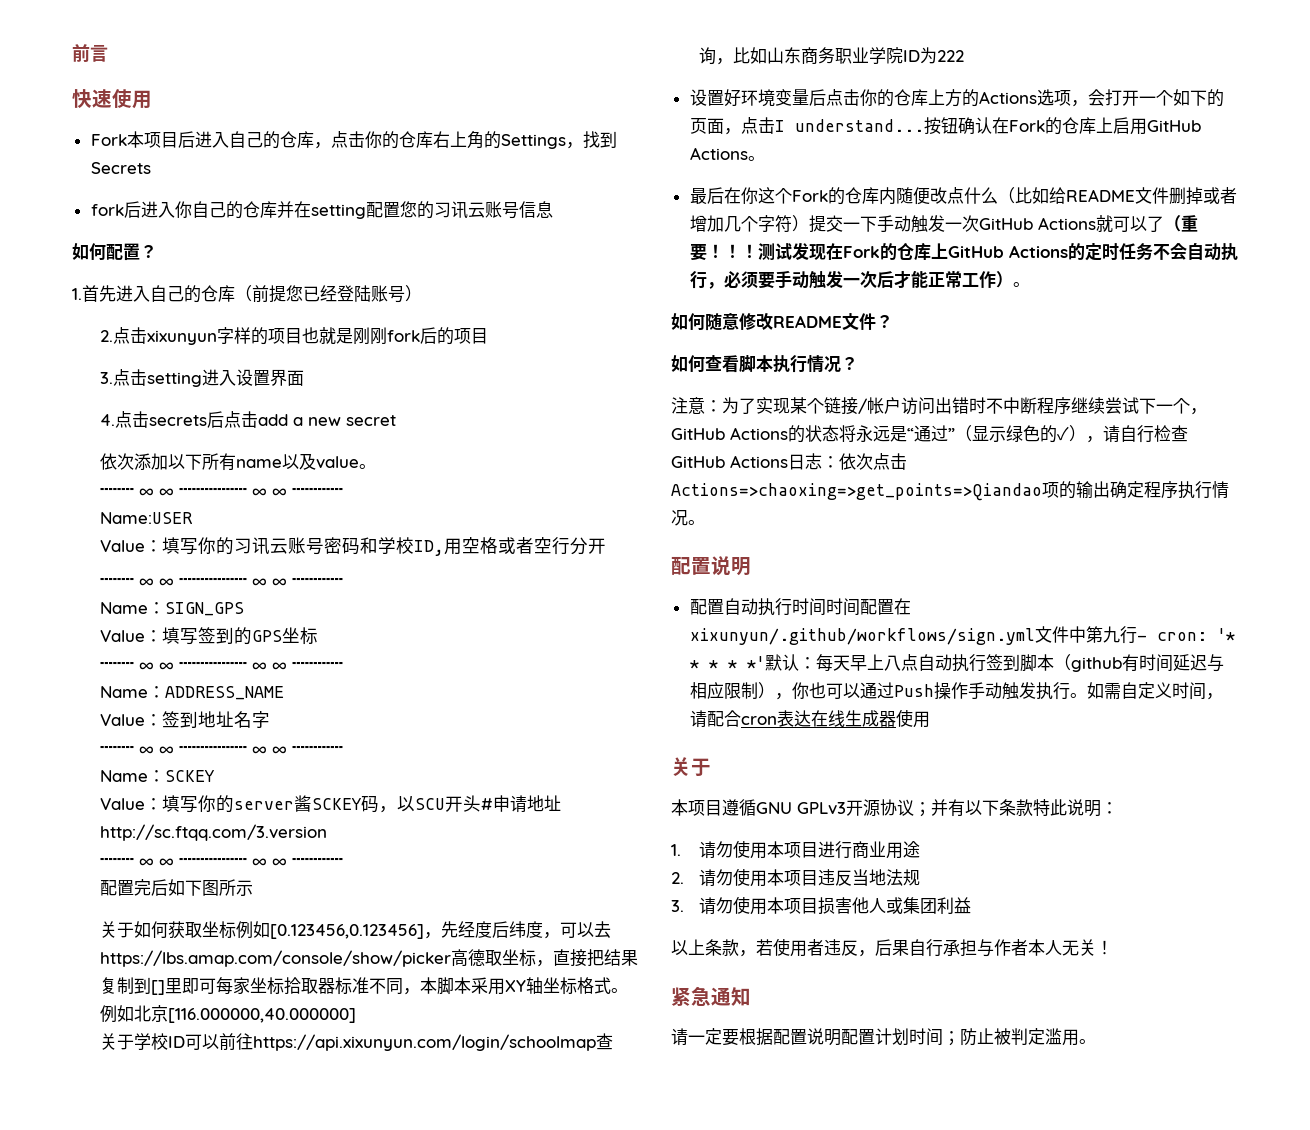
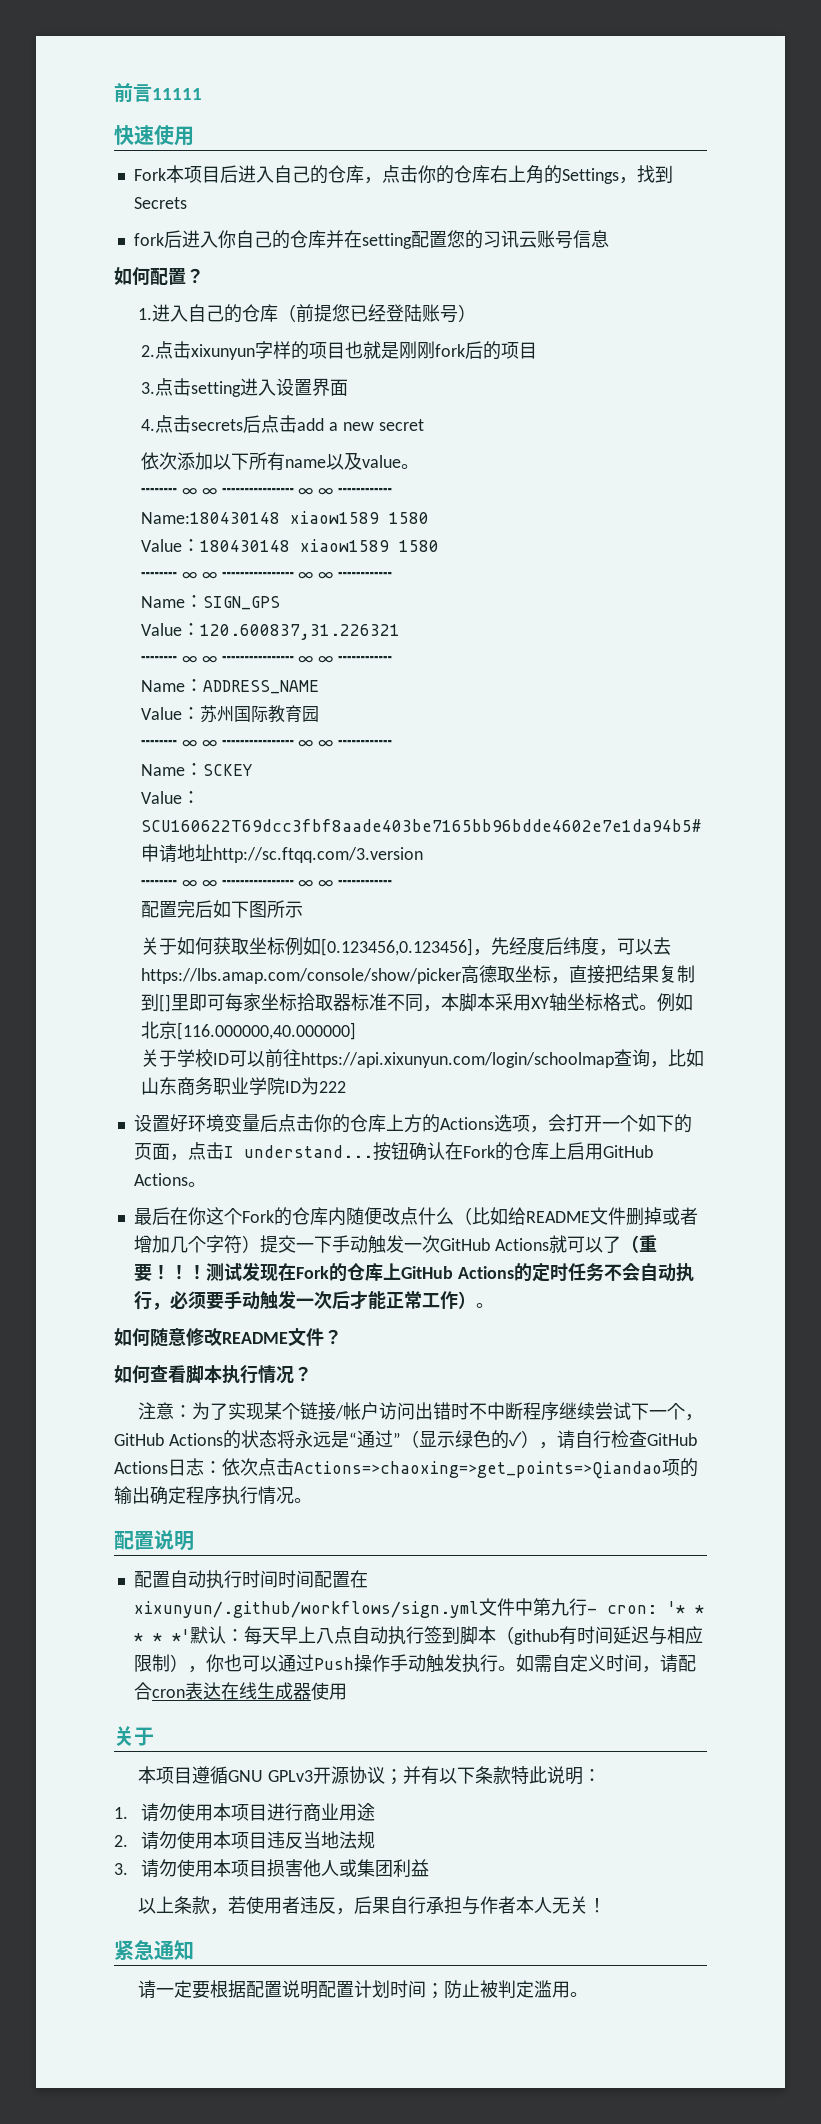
- 前言
+ 前言11111
- 1.首先进入自己的仓库（前提您已经登陆账号）
+ 1.进入自己的仓库（前提您已经登陆账号）
- Name:USER
- Value：填写你的习讯云账号密码和学校ID,用空格或者空行分开
+ Name:180430148 xiaow1589 1580
+ Value：180430148 xiaow1589 1580
- Value：填写签到的GPS坐标
+ Value：120.600837,31.226321
- Value：签到地址名字
+ Value：苏州国际教育园
- Value：填写你的server酱SCKEY码，以SCU开头#申请地址http://sc.ftqq.com/3.version
+ Value：SCU160622T69dcc3fbf8aade403be7165bb96bdde4602e7e1da94b5#申请地址http://sc.ftqq.com/3.version

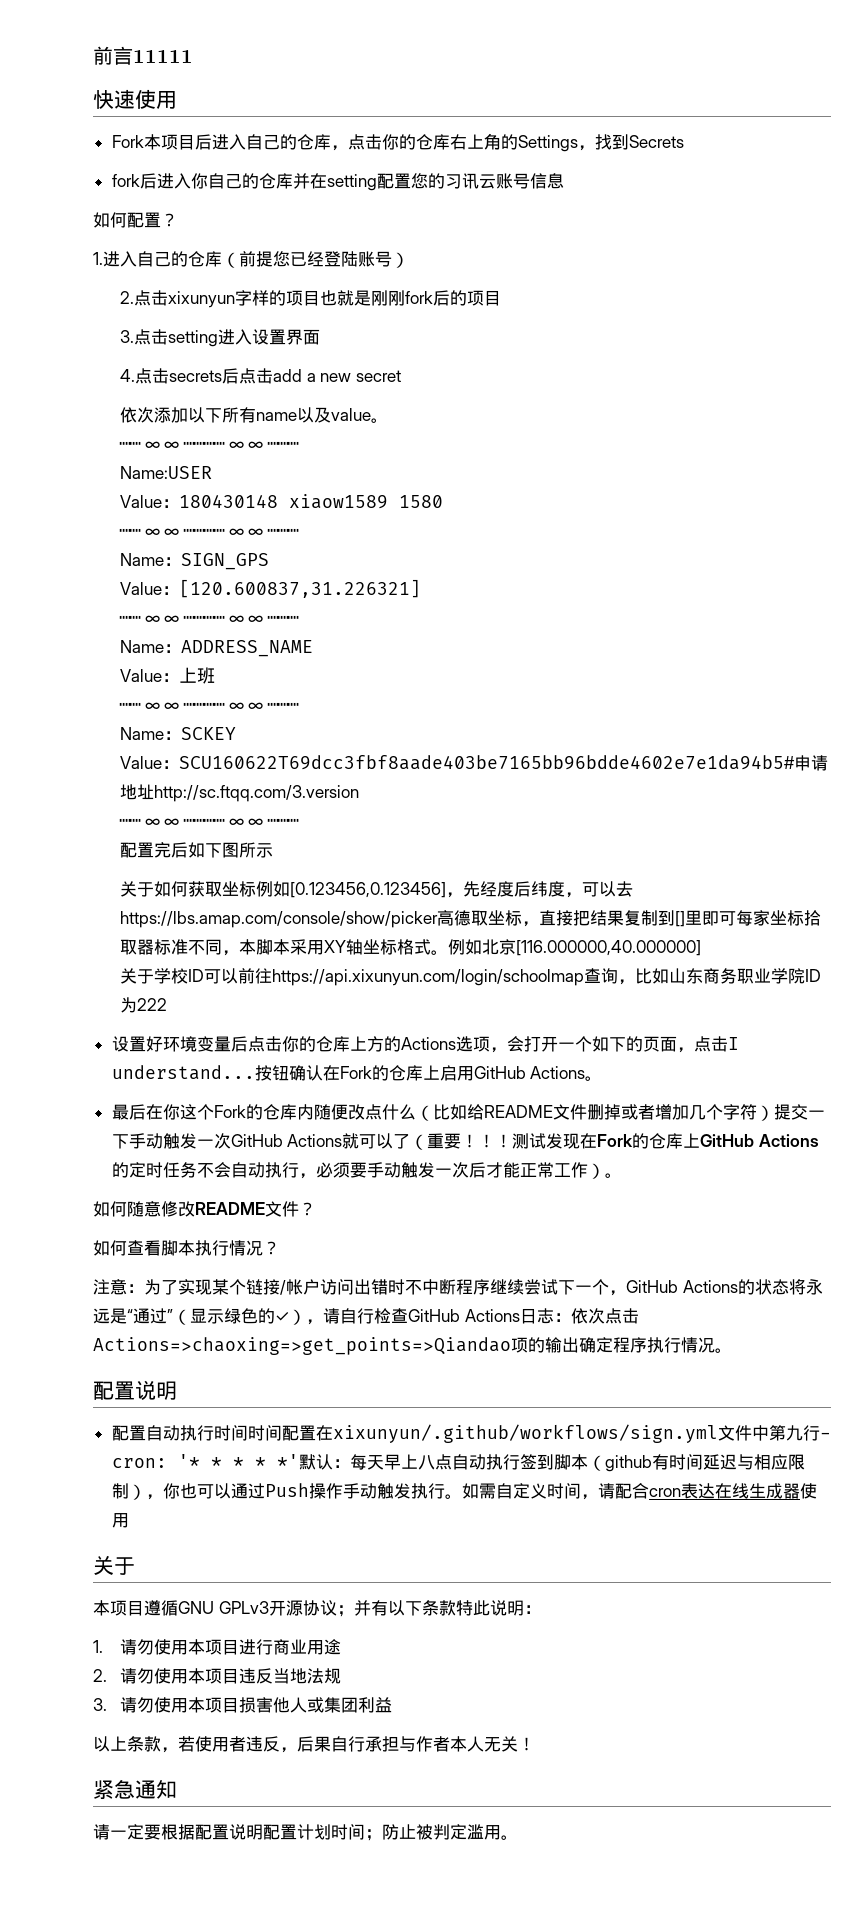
- Name:180430148 xiaow1589 1580
+ Name:USER
- Value：120.600837,31.226321
+ Value：[120.600837,31.226321]
- Value：苏州国际教育园
+ Value：上班

